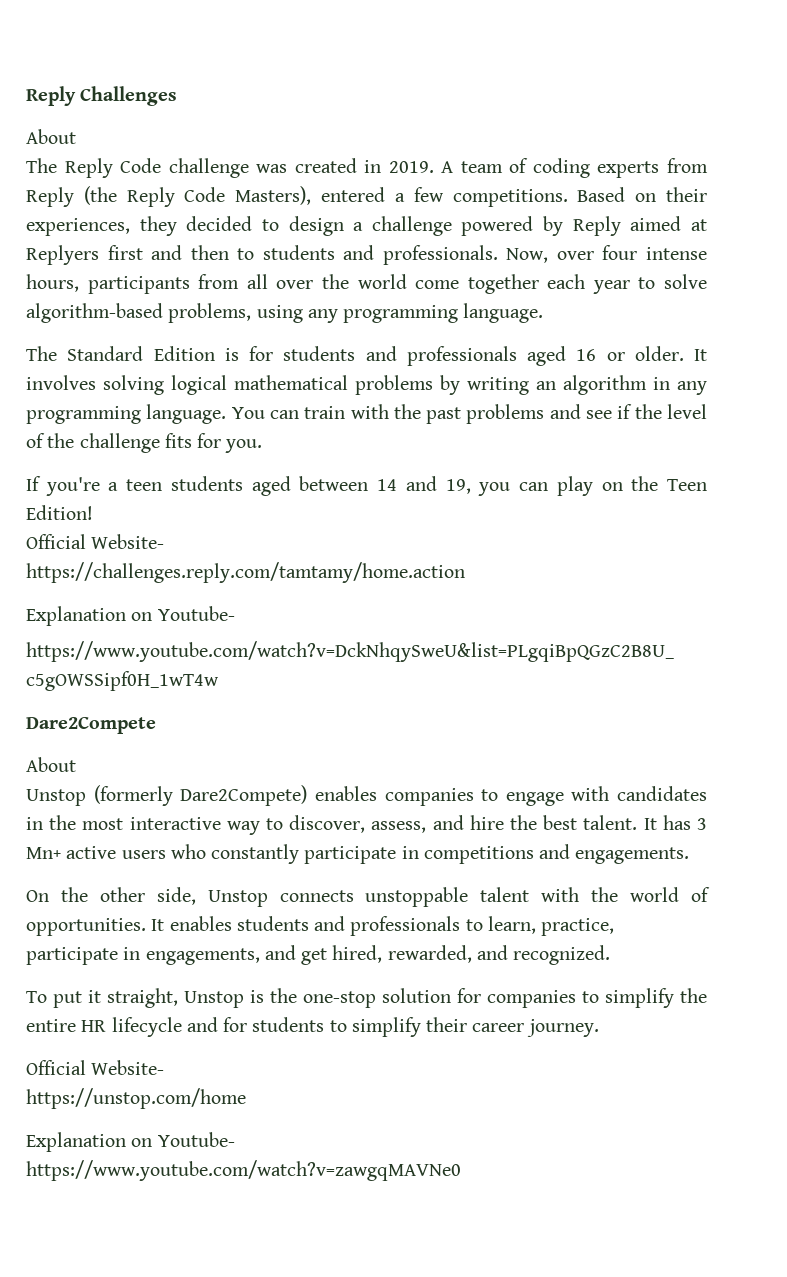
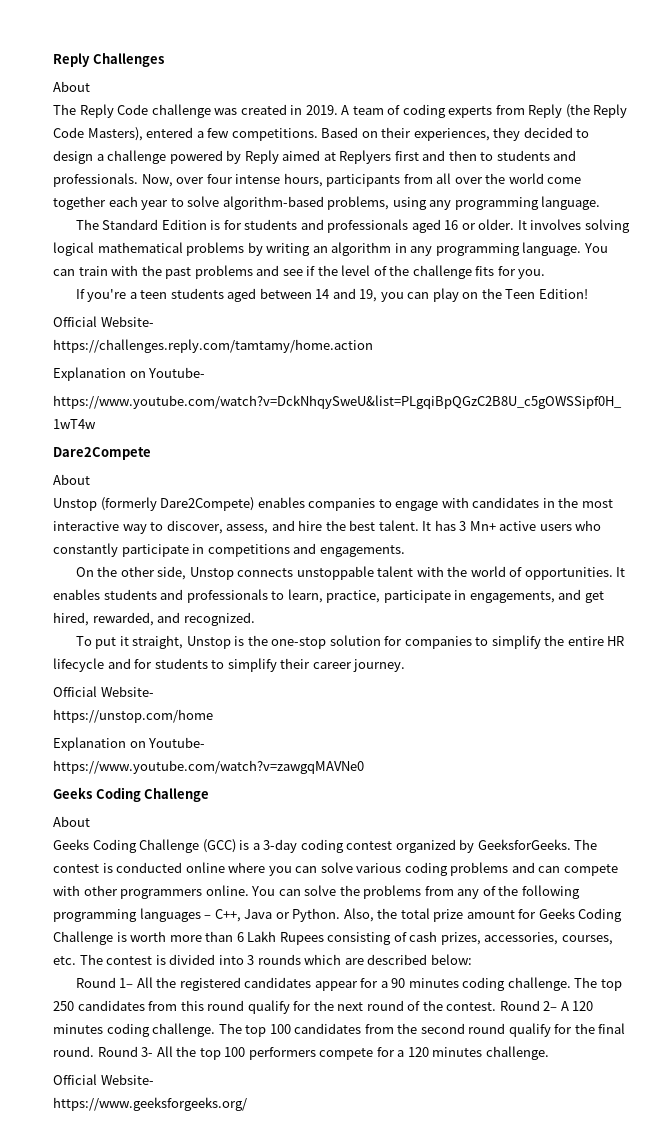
  https://www.youtube.com/watch?v=zawgqMAVNe0
+ Geeks Coding Challenge
+ About
+ Geeks Coding Challenge (GCC) is a 3-day coding contest organized by GeeksforGeeks. The contest is conducted online where you can solve various coding problems and can compete with other programmers online. You can solve the problems from any of the following programming languages – C++, Java or Python. Also, the total prize amount for Geeks Coding Challenge is worth more than 6 Lakh Rupees consisting of cash prizes, accessories, courses, etc. The contest is divided into 3 rounds which are described below:
+ Round 1– All the registered candidates appear for a 90 minutes coding challenge. The top 250 candidates from this round qualify for the next round of the contest. Round 2– A 120 minutes coding challenge. The top 100 candidates from the second round qualify for the final round. Round 3- All the top 100 performers compete for a 120 minutes challenge.
+ Official Website-
+ https://www.geeksforgeeks.org/

